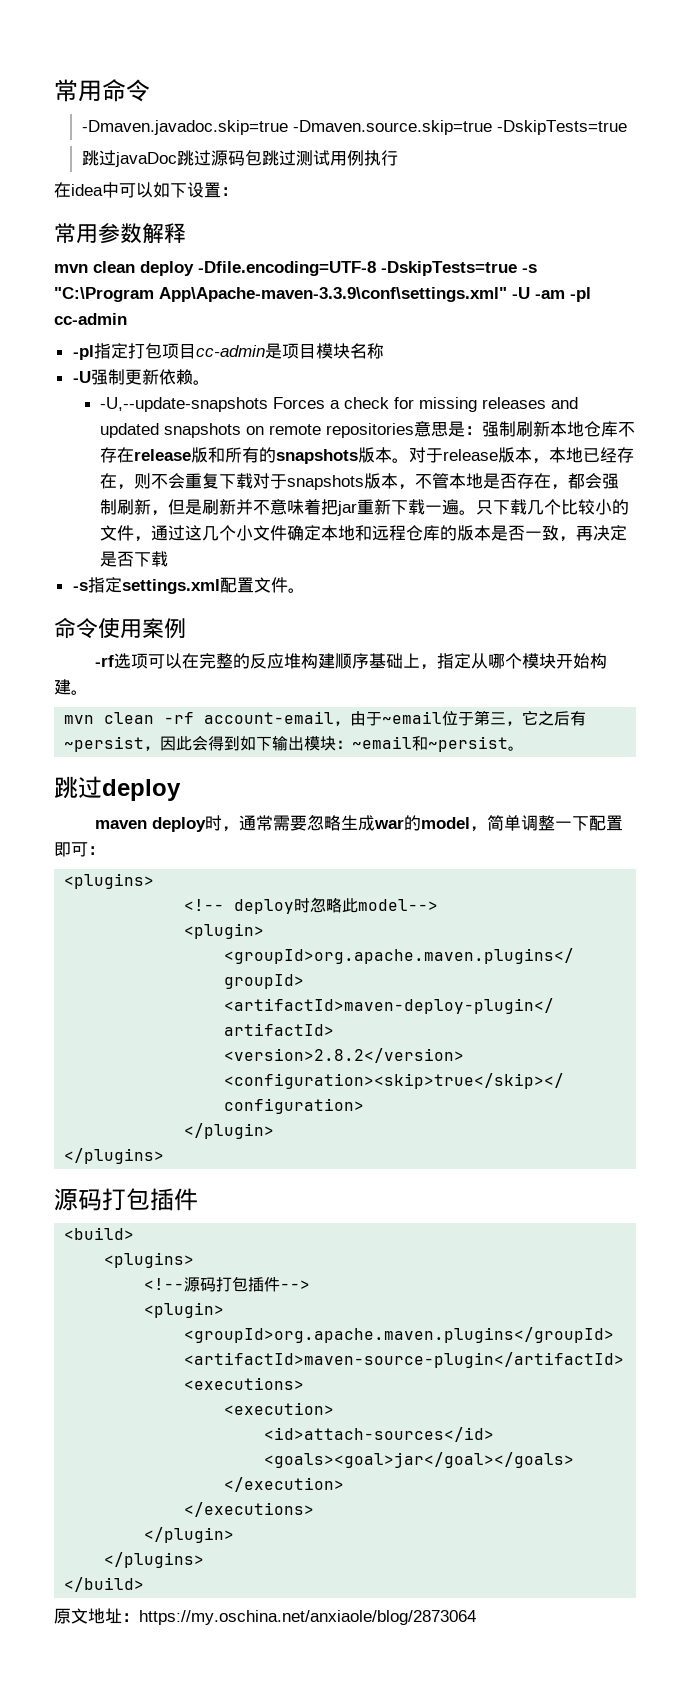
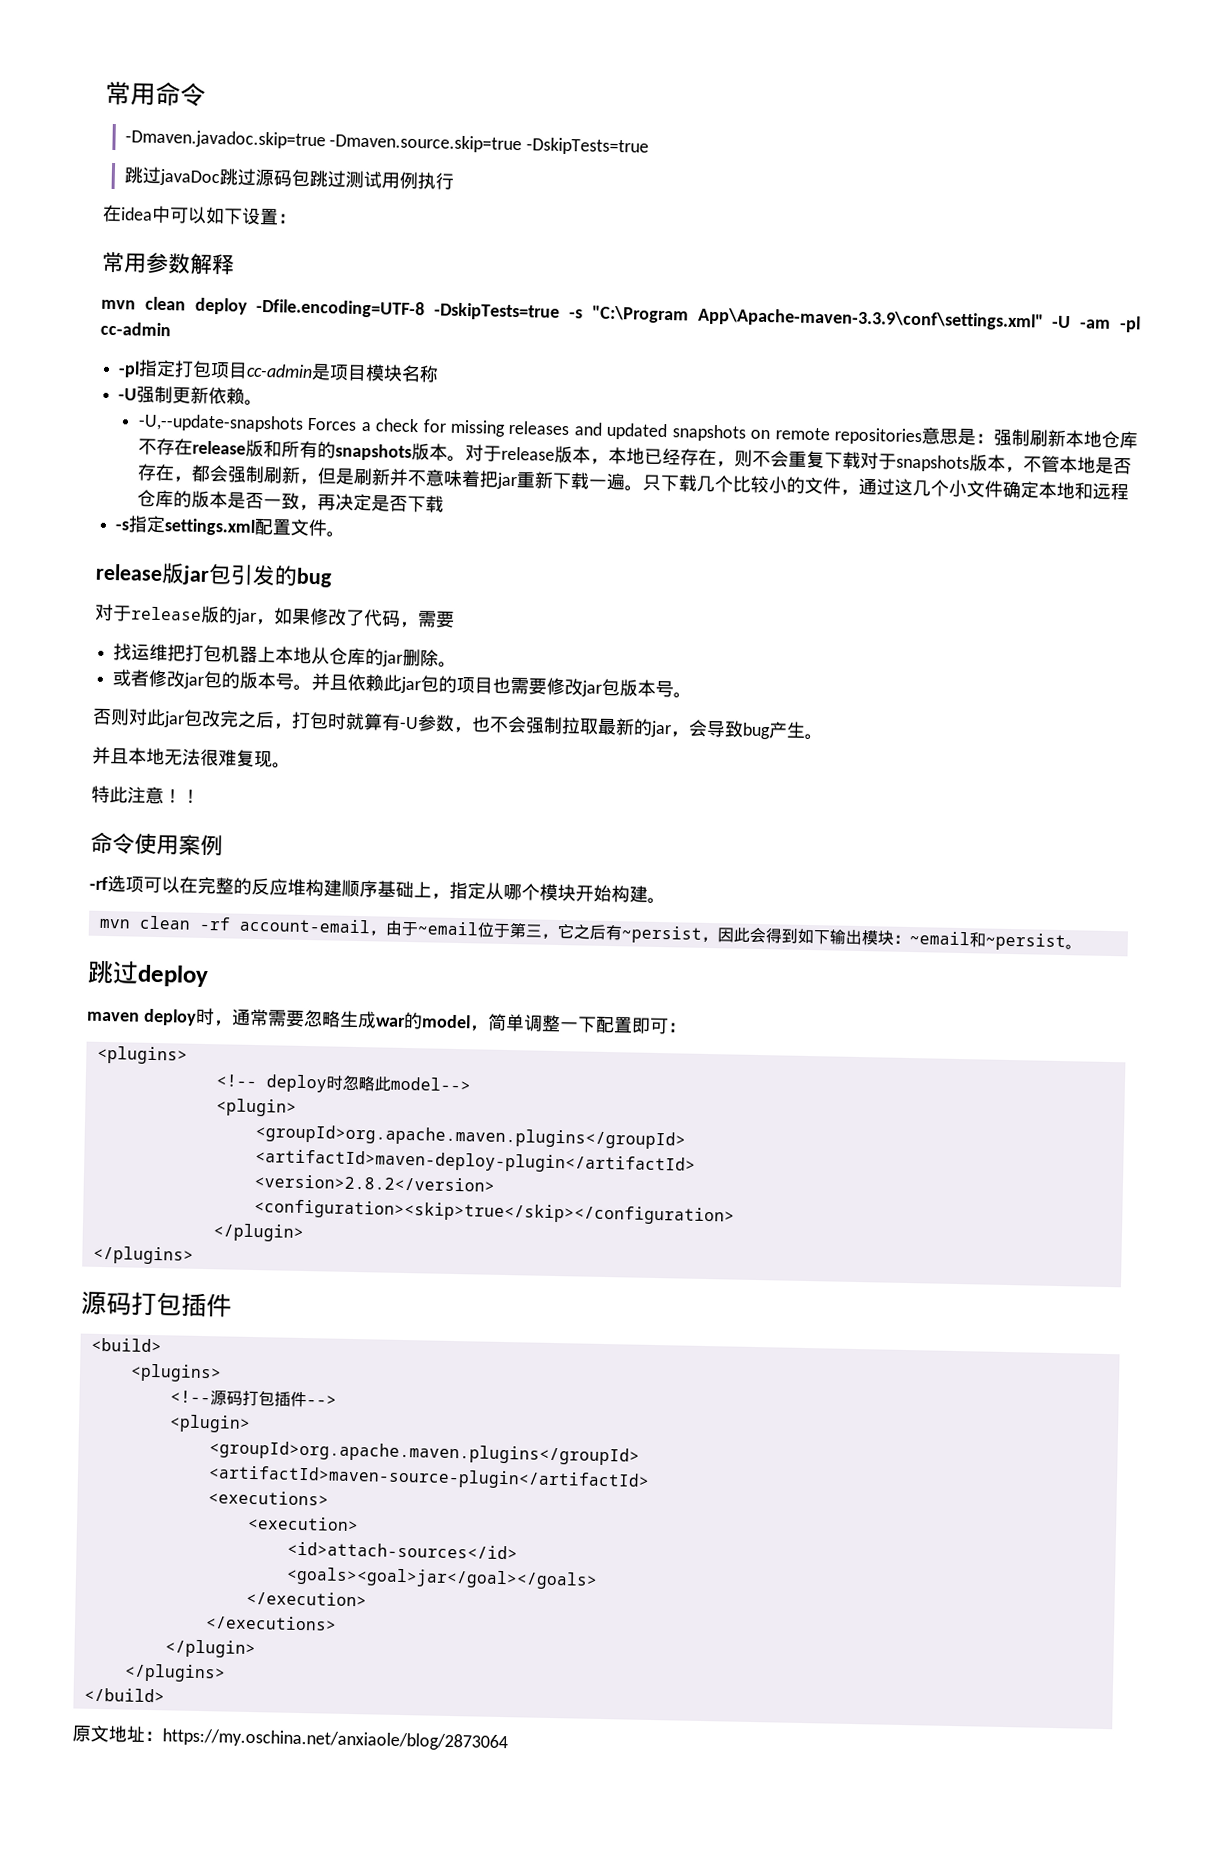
+ release版jar包引发的bug
+ 对于release版的jar，如果修改了代码，需要
+ 找运维把打包机器上本地从仓库的jar删除。
+ 或者修改jar包的版本号。并且依赖此jar包的项目也需要修改jar包版本号。
+ 否则对此jar包改完之后，打包时就算有-U参数，也不会强制拉取最新的jar，会导致bug产生。
+ 并且本地无法很难复现。
+ 特此注意！！

